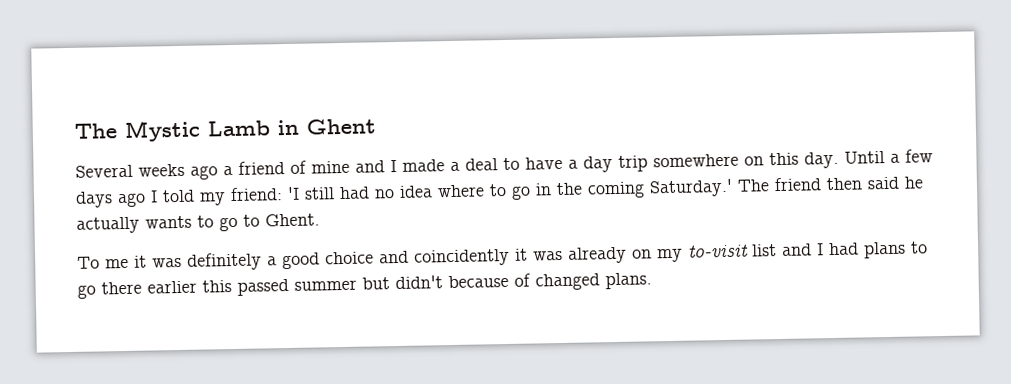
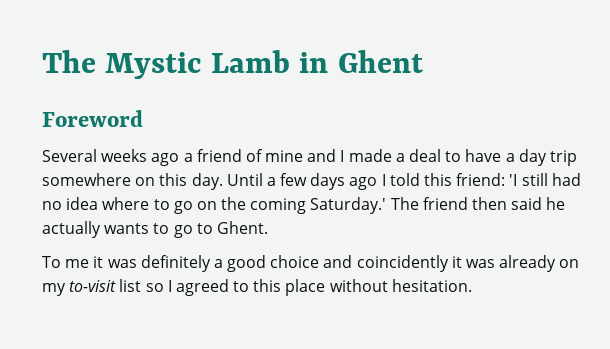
+ Foreword
- Until a few days ago I told my friend: 'I still had no idea where to go in the coming Saturday.'
+ Until a few days ago I told this friend: 'I still had no idea where to go on the coming Saturday.'
- To me it was definitely a good choice and coincidently it was already on my to-visit list and I had plans to go there earlier this passed summer but didn't because of changed plans.
+ To me it was definitely a good choice and coincidently it was already on my to-visit list so I agreed to this place without hesitation.

